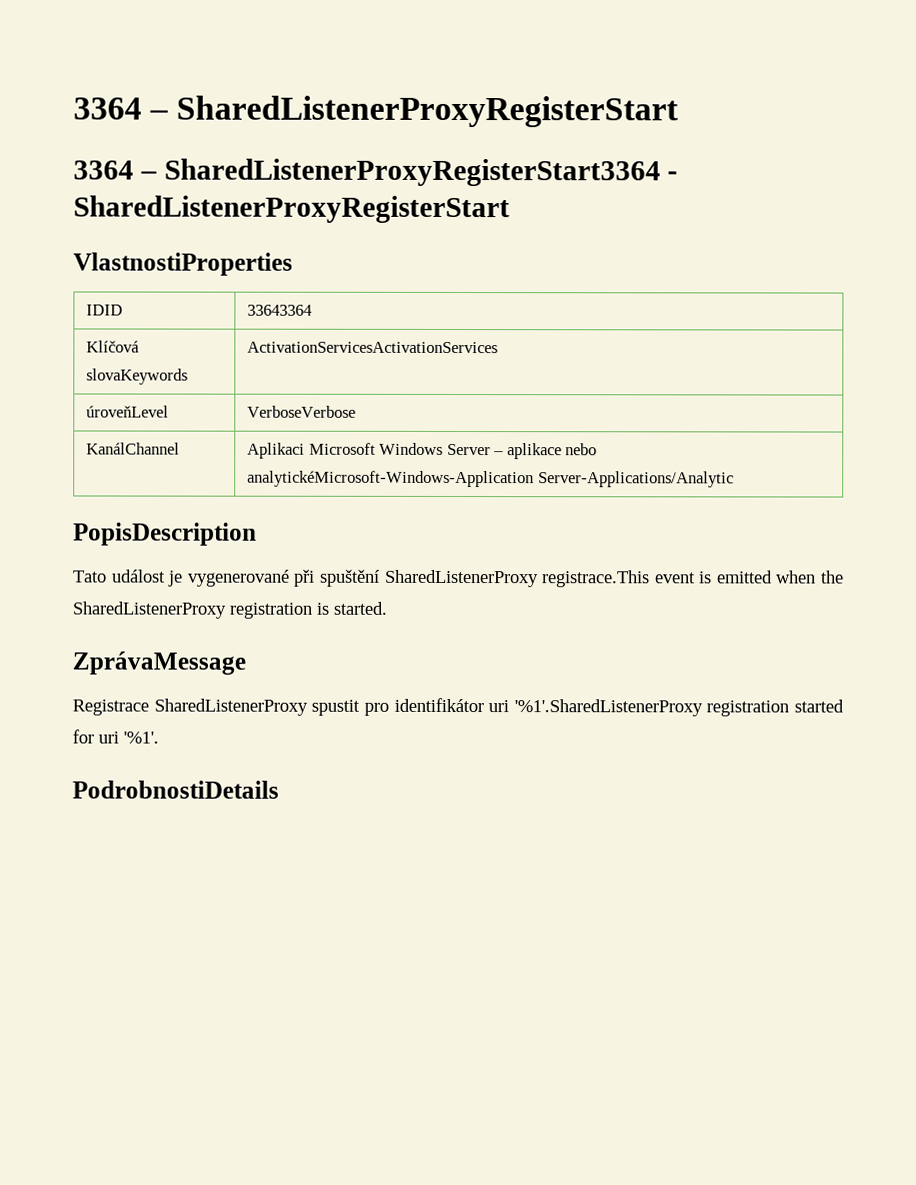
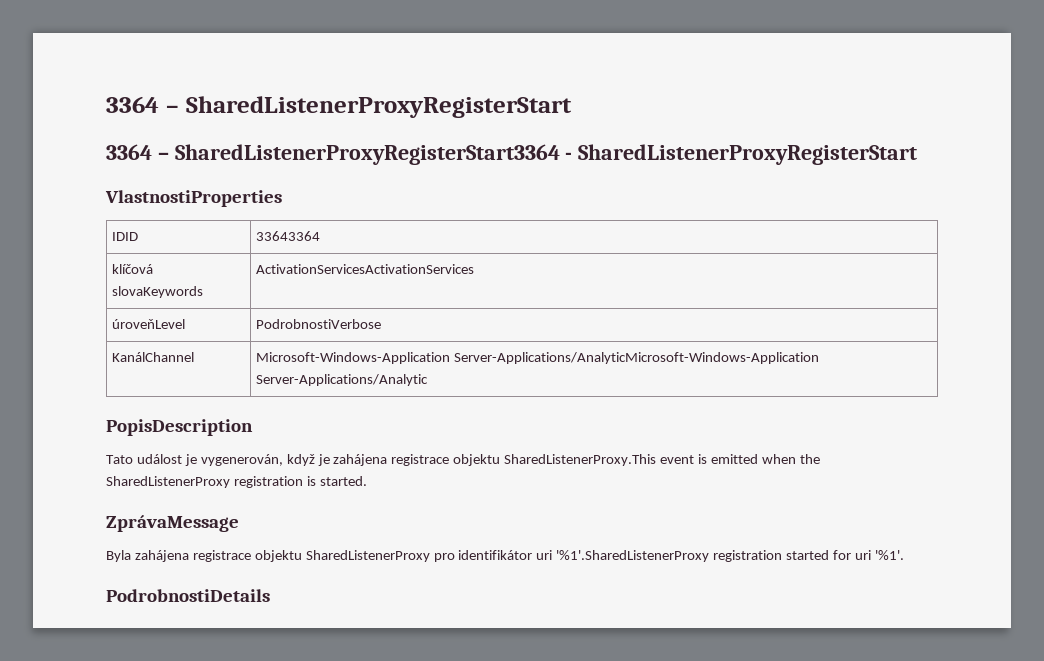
- Klíčová slovaKeywords | ActivationServicesActivationServices
+ klíčová slovaKeywords | ActivationServicesActivationServices
- úroveňLevel | VerboseVerbose
+ úroveňLevel | PodrobnostiVerbose
- KanálChannel | Aplikaci Microsoft Windows Server – aplikace nebo analytickéMicrosoft-Windows-Application Server-Applications/Analytic
+ KanálChannel | Microsoft-Windows-Application Server-Applications/AnalyticMicrosoft-Windows-Application Server-Applications/Analytic
- Tato událost je vygenerované při spuštění SharedListenerProxy registrace.This event is emitted when the SharedListenerProxy registration is started.
+ Tato událost je vygenerován, když je zahájena registrace objektu SharedListenerProxy.This event is emitted when the SharedListenerProxy registration is started.
- Registrace SharedListenerProxy spustit pro identifikátor uri '%1'.SharedListenerProxy registration started for uri '%1'.
+ Byla zahájena registrace objektu SharedListenerProxy pro identifikátor uri '%1'.SharedListenerProxy registration started for uri '%1'.

